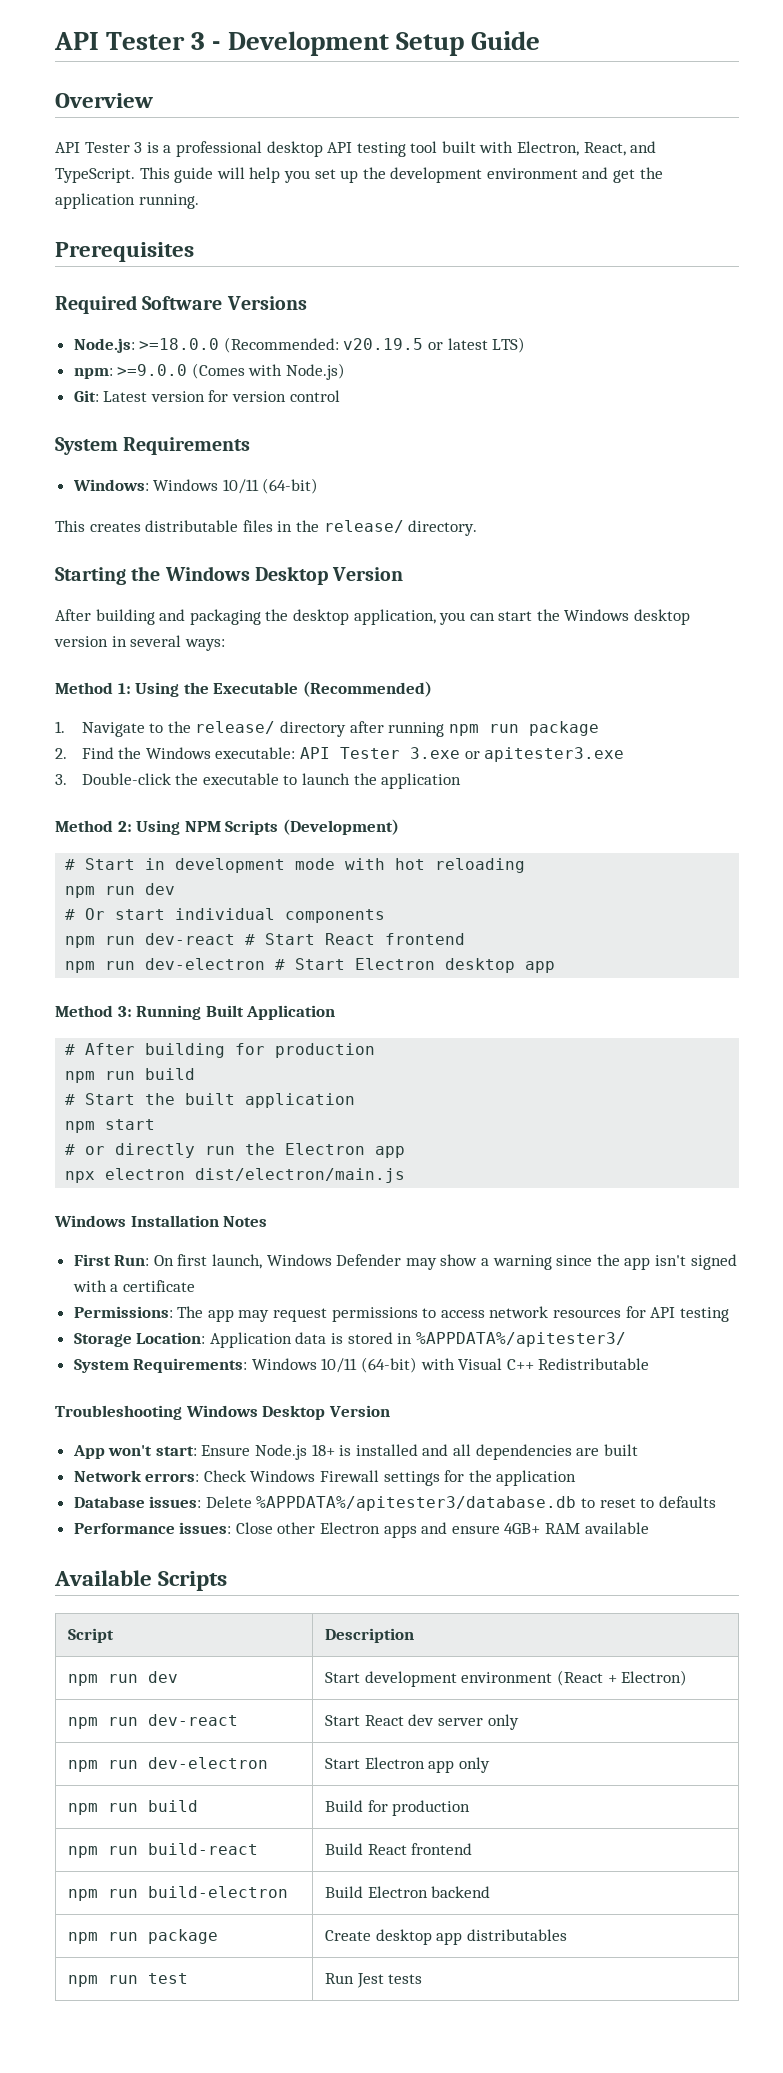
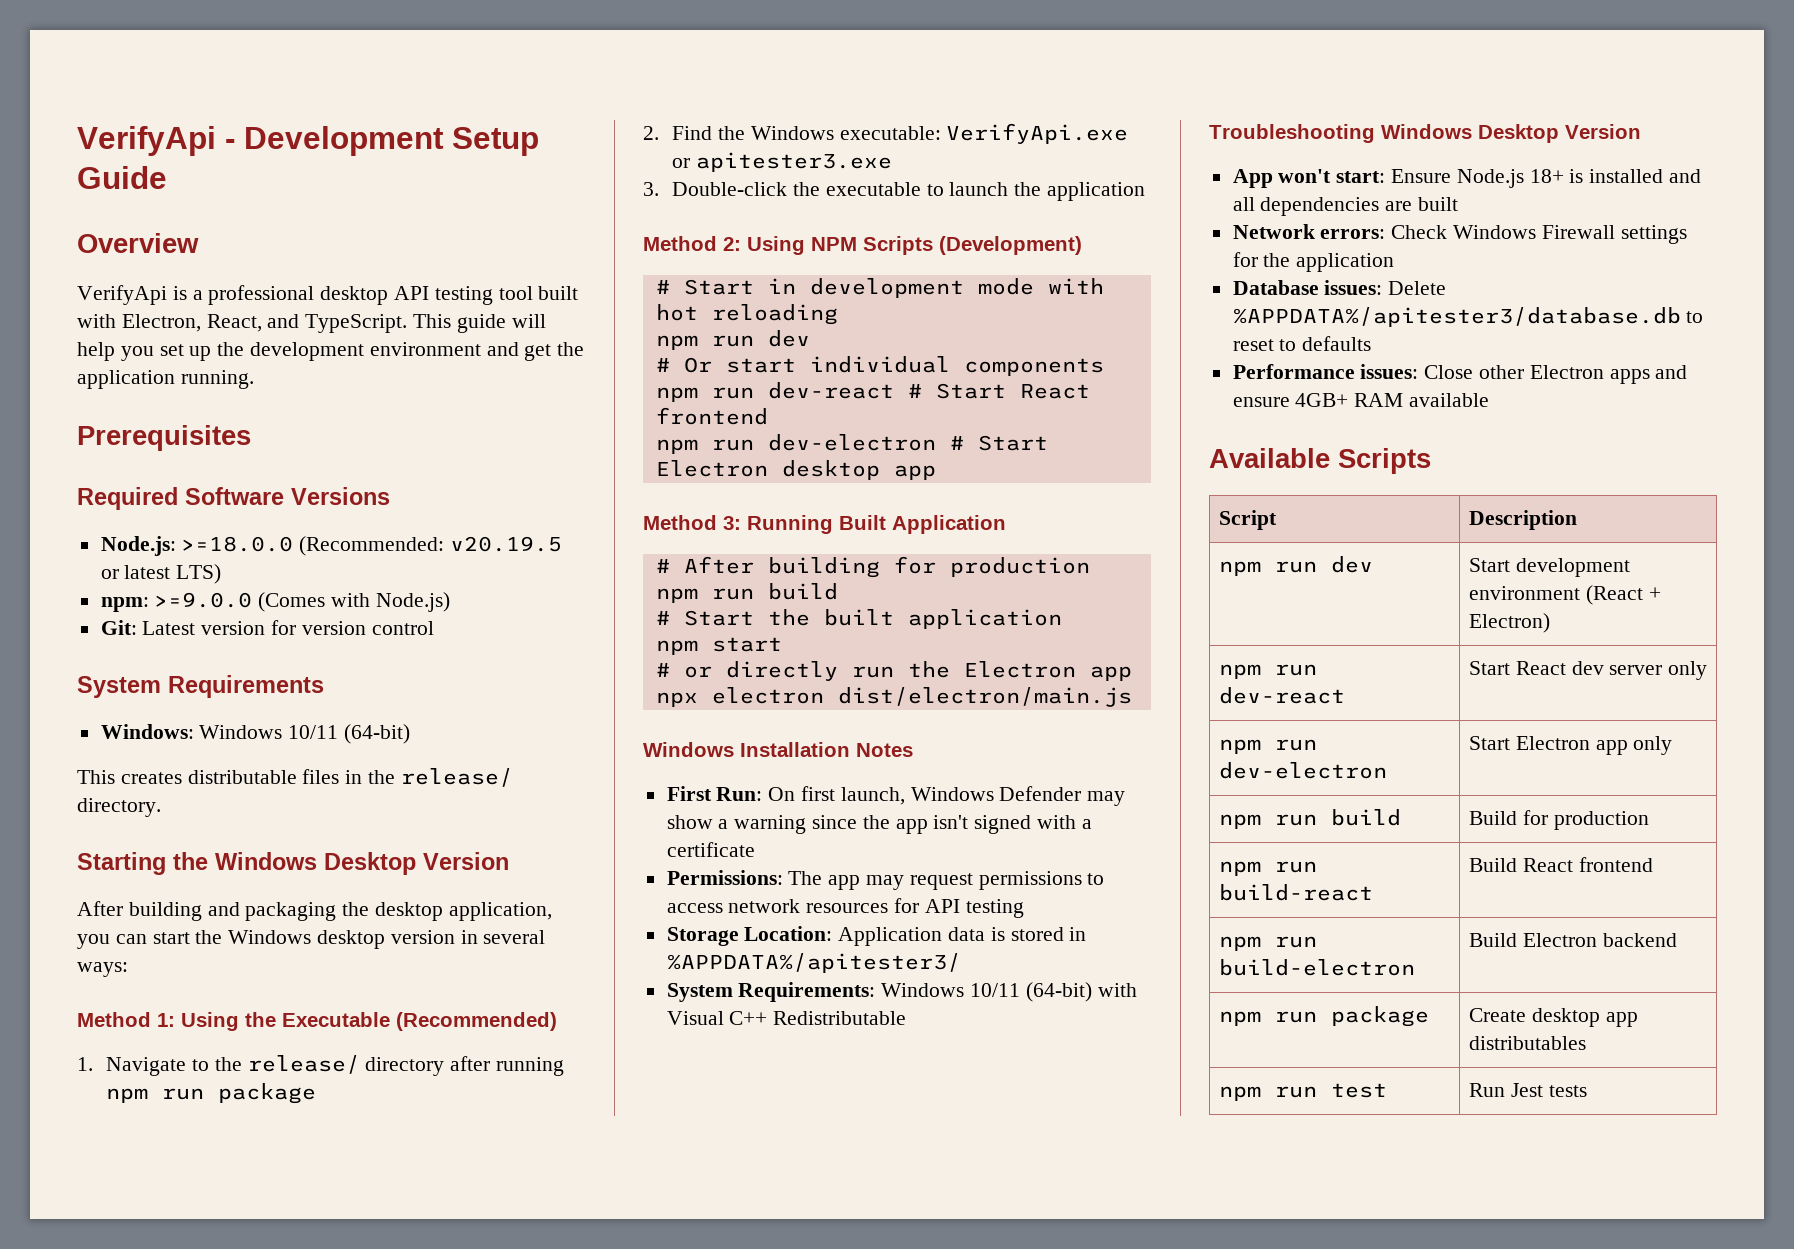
- API Tester 3 - Development Setup Guide
+ VerifyApi - Development Setup Guide
- API Tester 3 is a professional desktop API testing tool built with Electron, React, and TypeScript.
+ VerifyApi is a professional desktop API testing tool built with Electron, React, and TypeScript.
- 2. Find the Windows executable: API Tester 3.exe or apitester3.exe
+ 2. Find the Windows executable: VerifyApi.exe or apitester3.exe

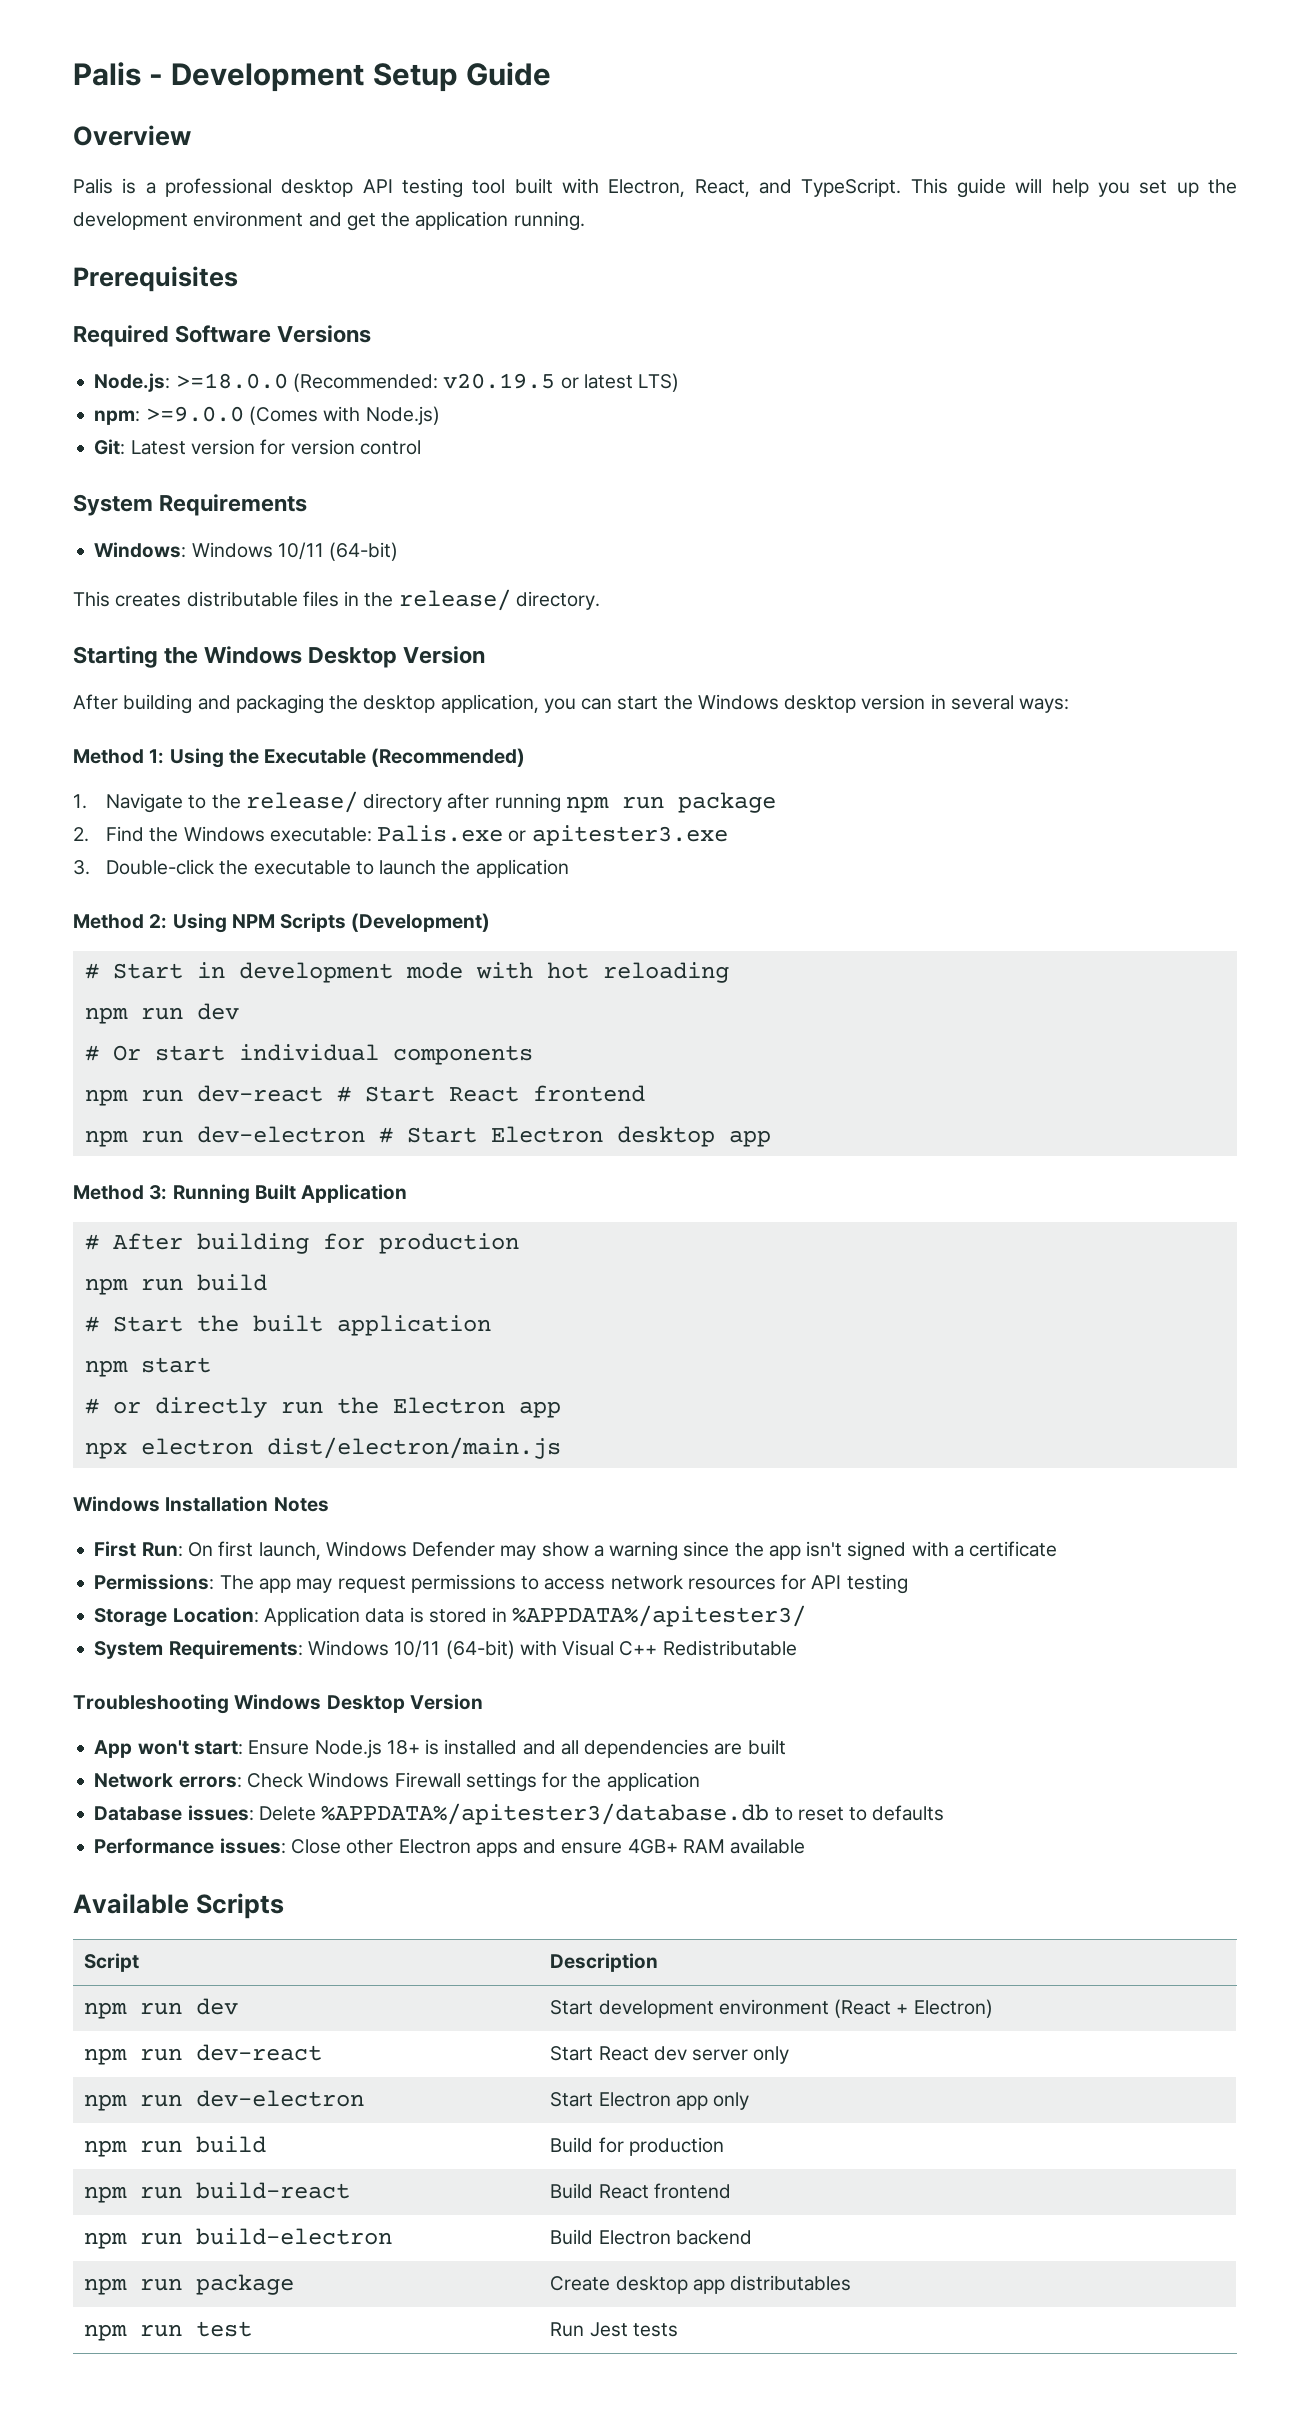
- VerifyApi - Development Setup Guide
+ Palis - Development Setup Guide
- VerifyApi is a professional desktop API testing tool built with Electron, React, and TypeScript.
+ Palis is a professional desktop API testing tool built with Electron, React, and TypeScript.
- 2. Find the Windows executable: VerifyApi.exe or apitester3.exe
+ 2. Find the Windows executable: Palis.exe or apitester3.exe

